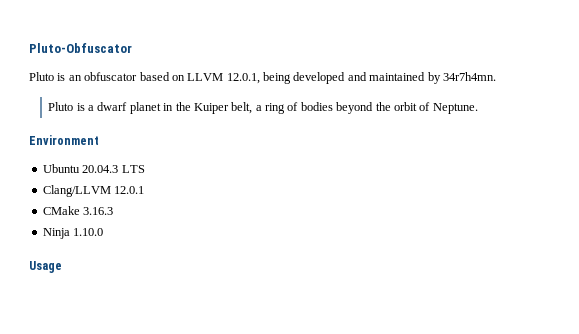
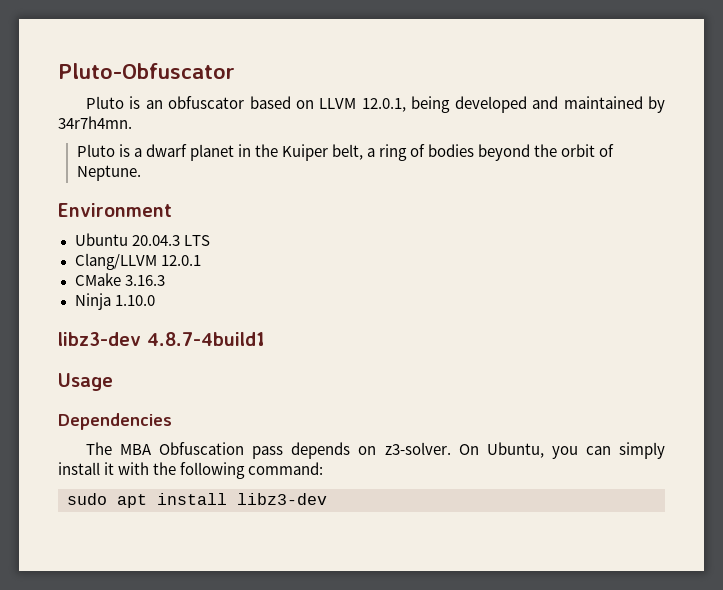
+ libz3-dev 4.8.7-4build1
+ Dependencies
+ The MBA Obfuscation pass depends on z3-solver. On Ubuntu, you can simply install it with the following command:
+ sudo apt install libz3-dev

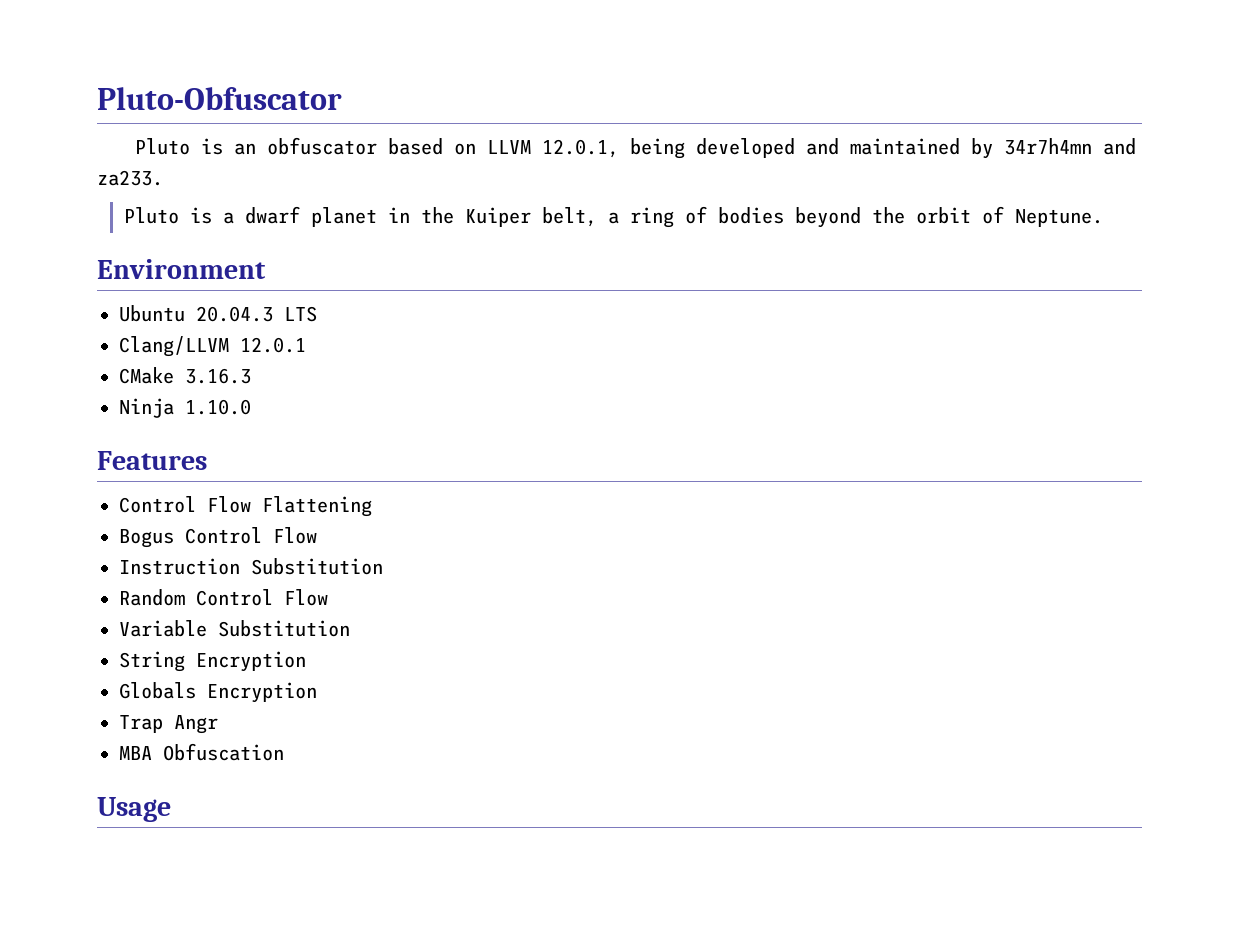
- Pluto is an obfuscator based on LLVM 12.0.1, being developed and maintained by 34r7h4mn.
+ Pluto is an obfuscator based on LLVM 12.0.1, being developed and maintained by 34r7h4mn and za233.
- libz3-dev 4.8.7-4build1
+ Features
+ Control Flow Flattening
+ Bogus Control Flow
+ Instruction Substitution
+ Random Control Flow
+ Variable Substitution
+ String Encryption
+ Globals Encryption
+ Trap Angr
+ MBA Obfuscation
  Usage
- Dependencies
- The MBA Obfuscation pass depends on z3-solver. On Ubuntu, you can simply install it with the following command:
- sudo apt install libz3-dev

